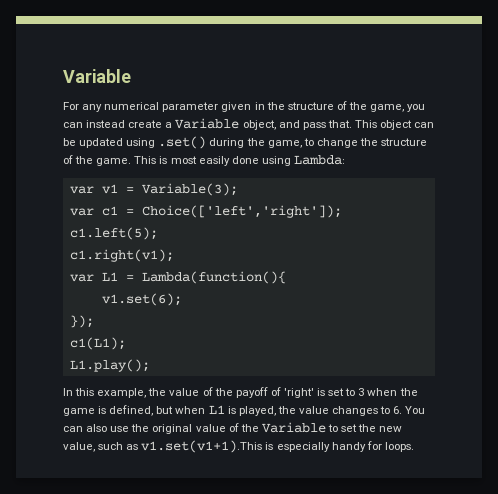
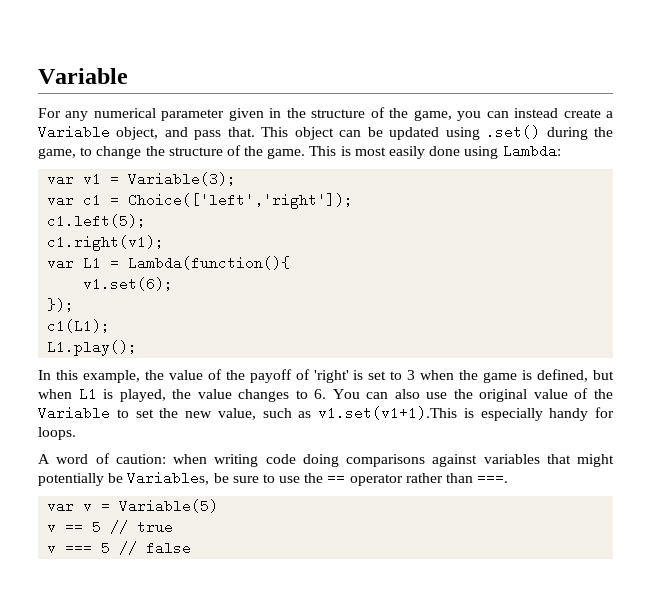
+ A word of caution: when writing code doing comparisons against variables that might potentially be Variables, be sure to use the == operator rather than ===.
+ var v = Variable(5)
+ v == 5 // true
+ v === 5 // false

